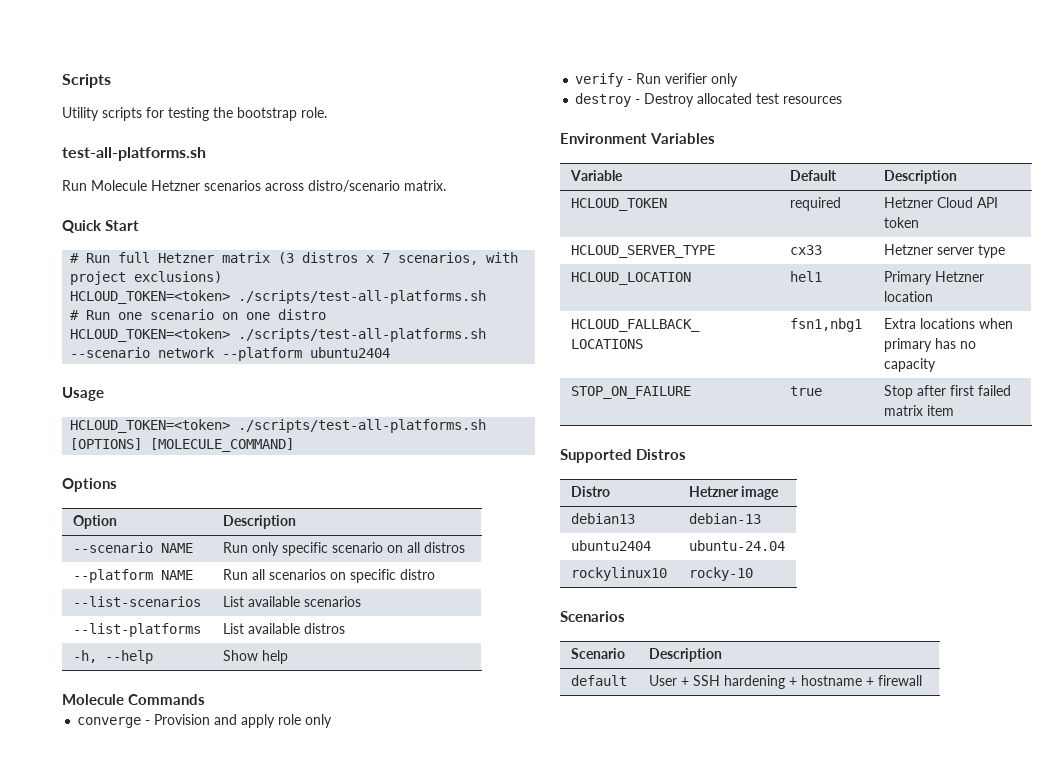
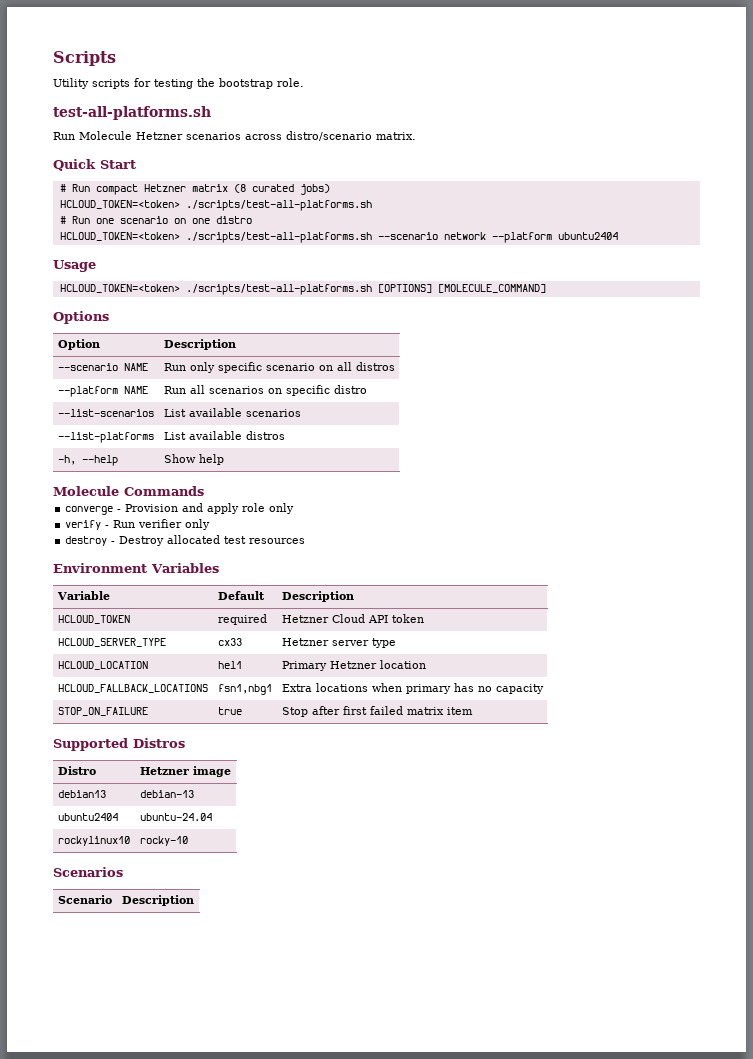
- # Run full Hetzner matrix (3 distros x 7 scenarios, with project exclusions)
+ # Run compact Hetzner matrix (8 curated jobs)
- default | User + SSH hardening + hostname + firewall

